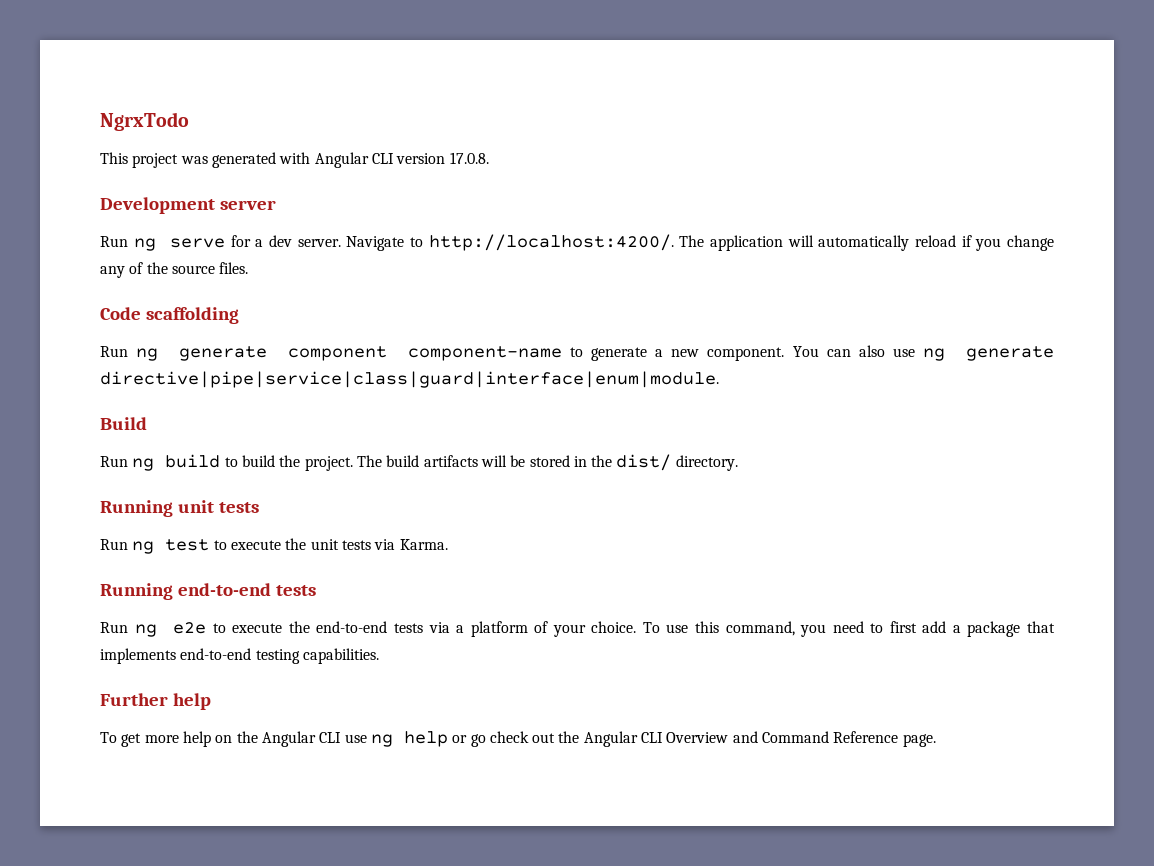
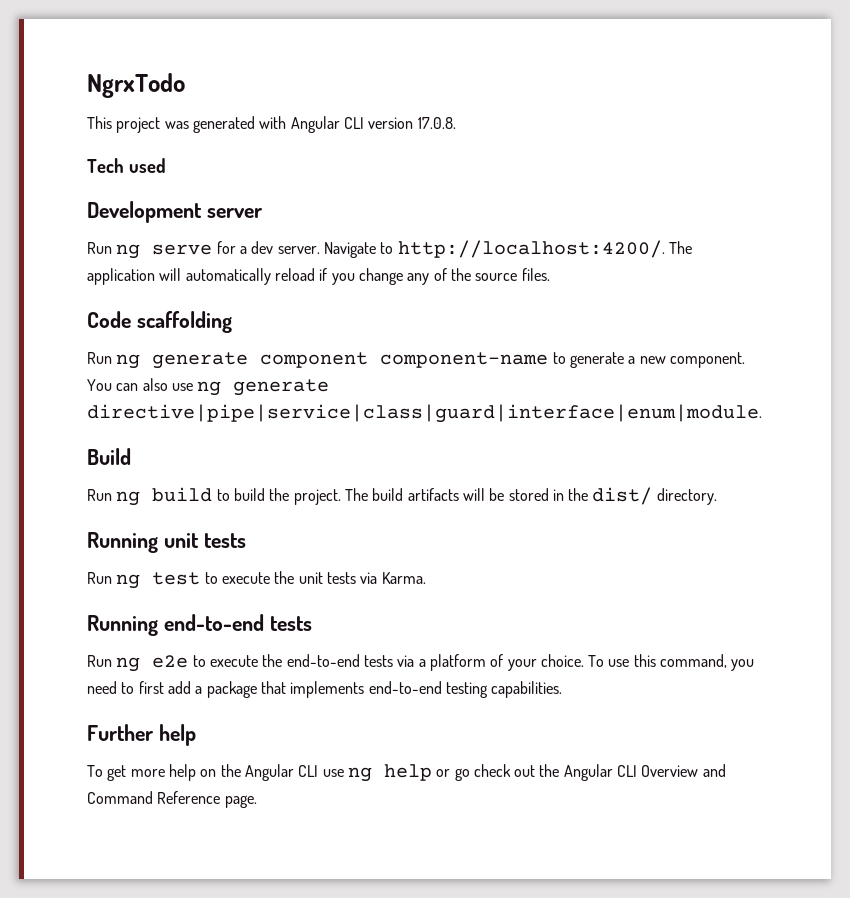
+ Tech used

